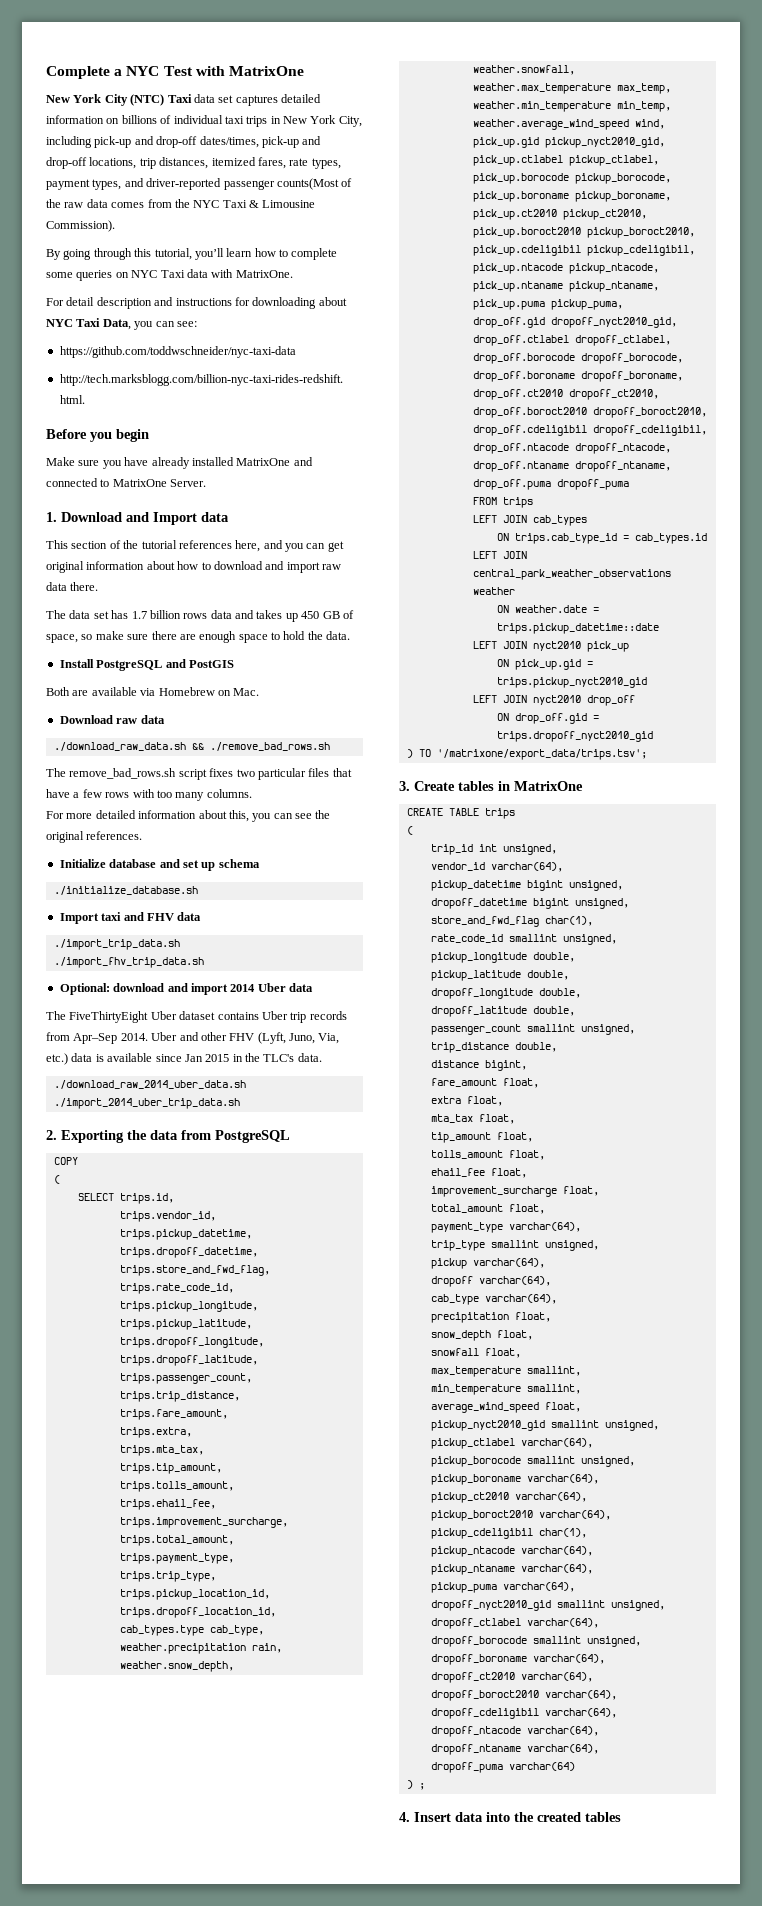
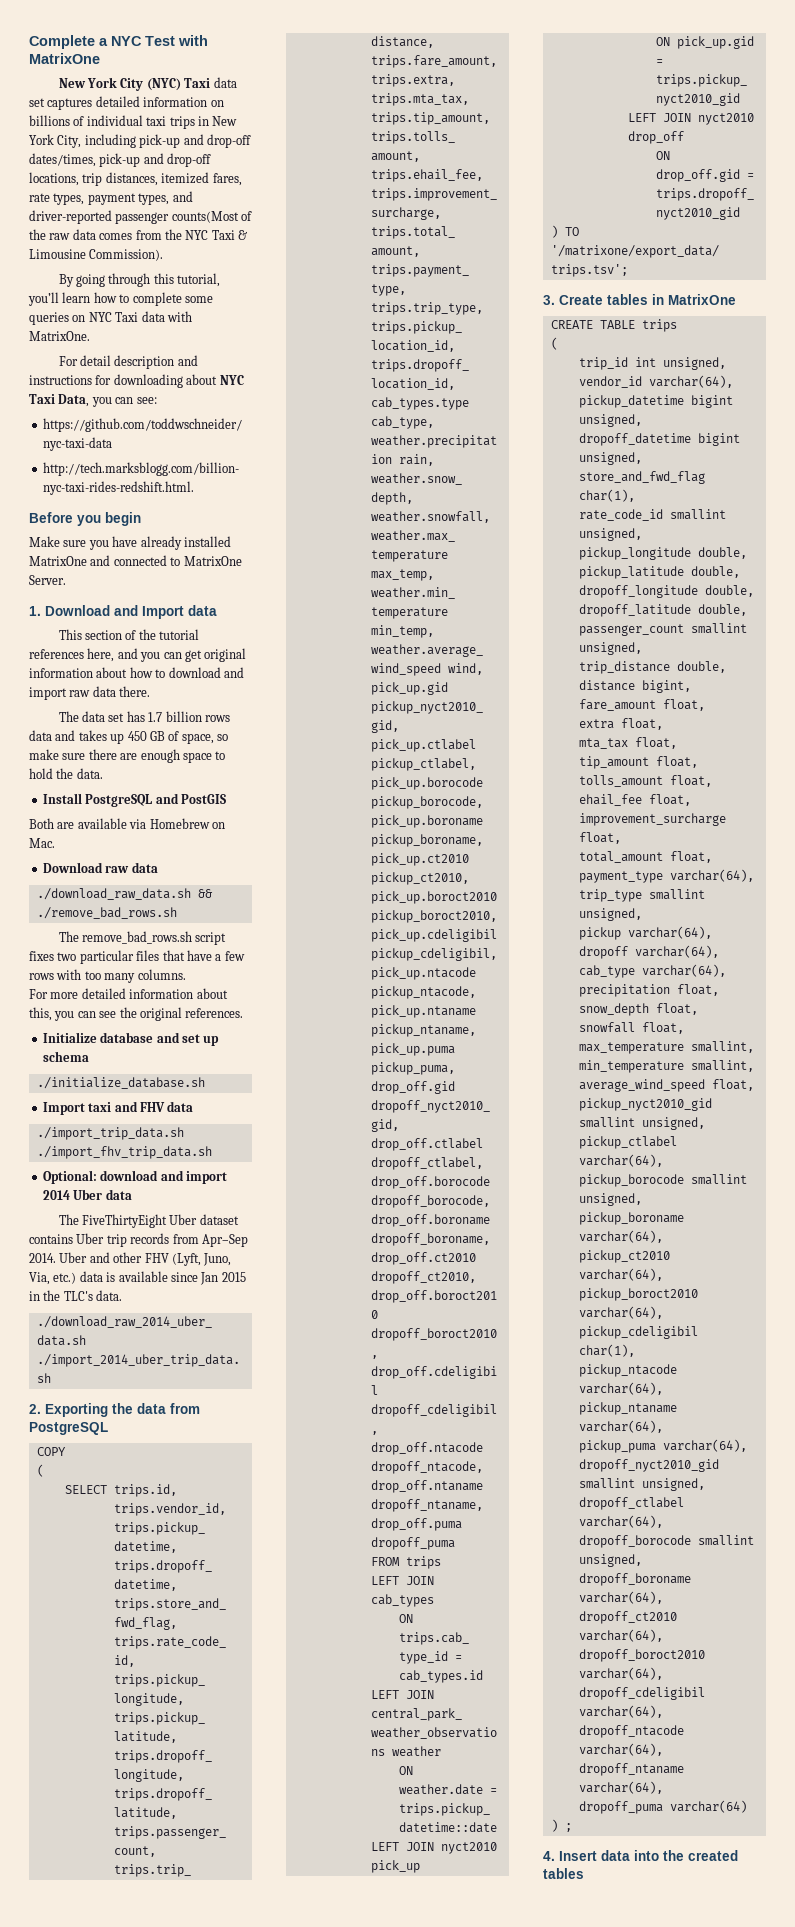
- New York City (NTC) Taxi data set captures detailed information on billions of individual taxi trips in New York City, including pick-up and drop-off dates/times, pick-up and drop-off locations, trip distances, itemized fares, rate types, payment types, and driver-reported passenger counts(Most of the raw data comes from the NYC Taxi & Limousine Commission).
+ New York City (NYC) Taxi data set captures detailed information on billions of individual taxi trips in New York City, including pick-up and drop-off dates/times, pick-up and drop-off locations, trip distances, itemized fares, rate types, payment types, and driver-reported passenger counts(Most of the raw data comes from the NYC Taxi & Limousine Commission).

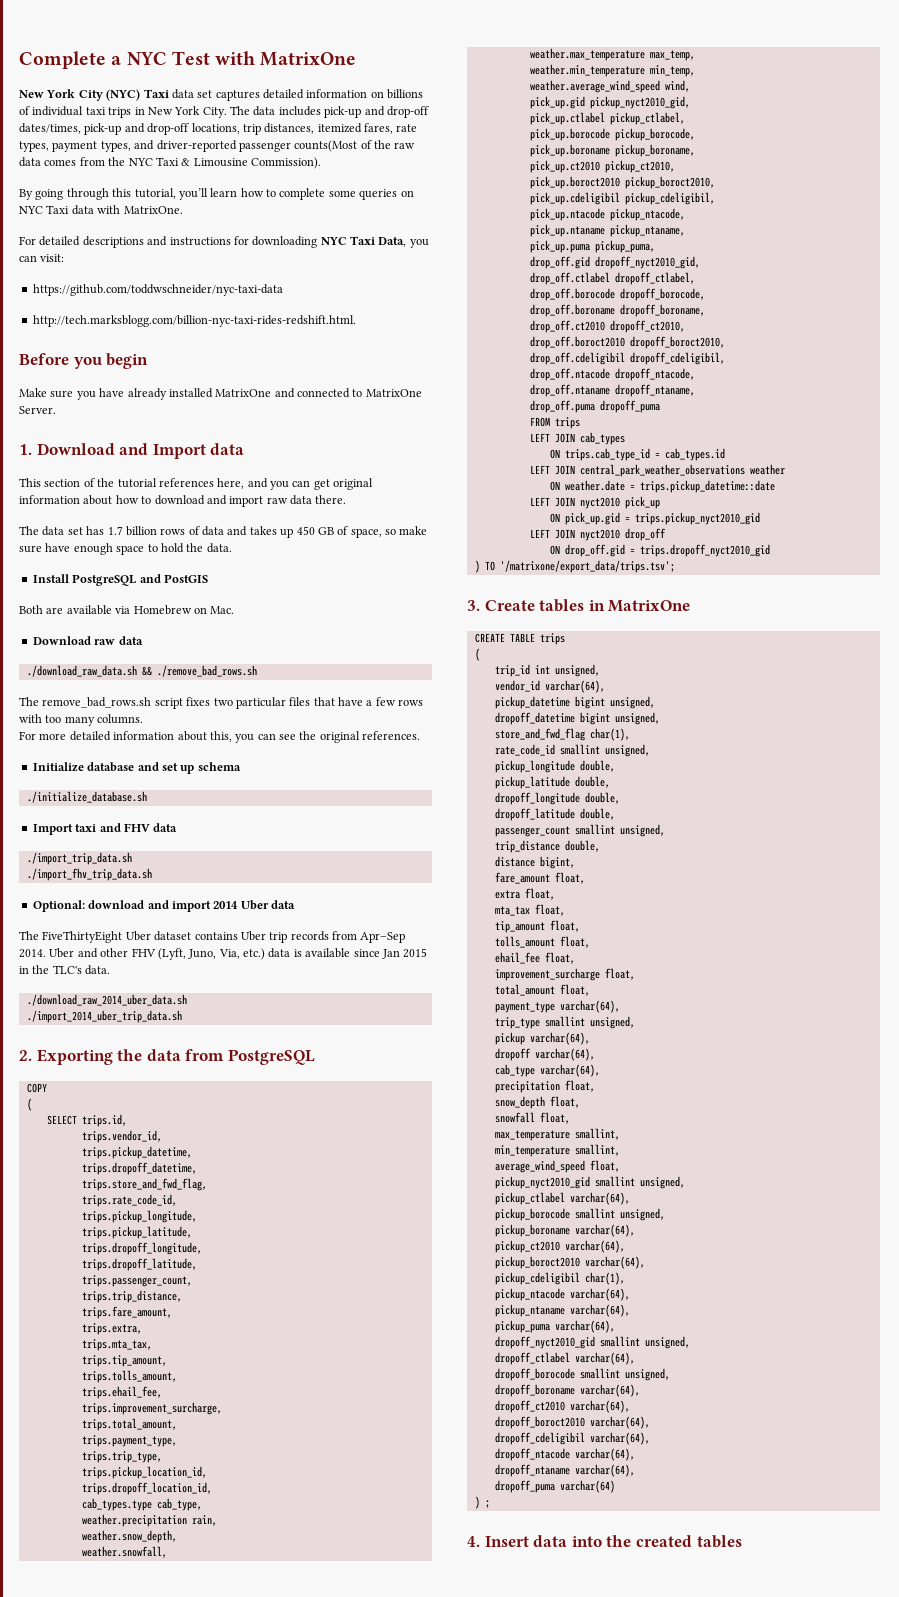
- New York City (NYC) Taxi data set captures detailed information on billions of individual taxi trips in New York City, including pick-up and drop-off dates/times, pick-up and drop-off locations, trip distances, itemized fares, rate types, payment types, and driver-reported passenger counts(Most of the raw data comes from the NYC Taxi & Limousine Commission).
+ New York City (NYC) Taxi data set captures detailed information on billions of individual taxi trips in New York City. The data includes pick-up and drop-off dates/times, pick-up and drop-off locations, trip distances, itemized fares, rate types, payment types, and driver-reported passenger counts(Most of the raw data comes from the NYC Taxi & Limousine Commission).
- For detail description and instructions for downloading about NYC Taxi Data, you can see:
+ For detailed descriptions and instructions for downloading NYC Taxi Data, you can visit:
- The data set has 1.7 billion rows data and takes up 450 GB of space, so make sure there are enough space to hold the data.
+ The data set has 1.7 billion rows of data and takes up 450 GB of space, so make sure have enough space to hold the data.

